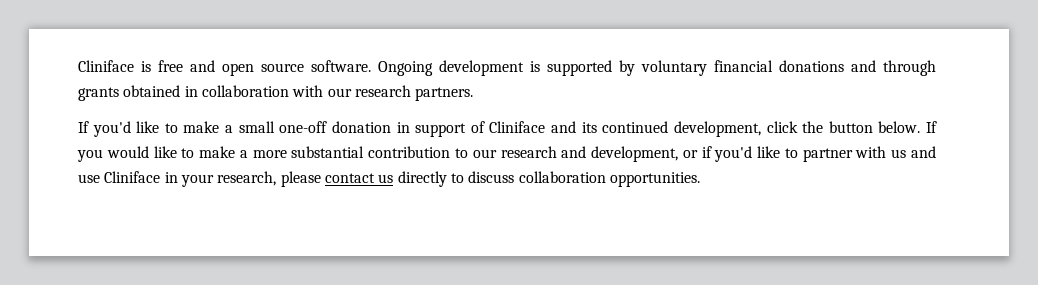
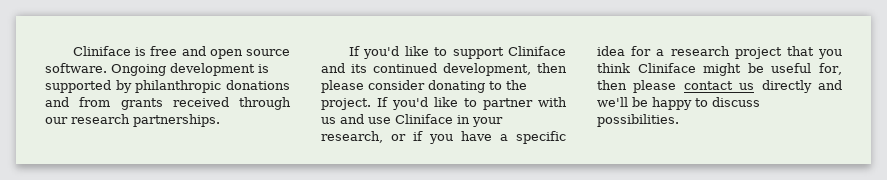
- Ongoing development is supported by voluntary financial donations and through grants obtained in collaboration with our research partners.
- If you'd like to make a small one-off donation in support of Cliniface and its continued development, click the button below. If you would like to make a more substantial contribution to our research and development, or if you'd like to partner with us and use Cliniface in your research, please contact us directly to discuss collaboration opportunities.
+ Ongoing development is supported by philanthropic donations and from grants received through our research partnerships.
+ If you'd like to support Cliniface and its continued development, then please consider donating to the project. If you'd like to partner with us and use Cliniface in your research, or if you have a specific idea for a research project that you think Cliniface might be useful for, then please contact us directly and we'll be happy to discuss possibilities.

